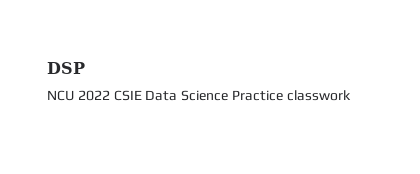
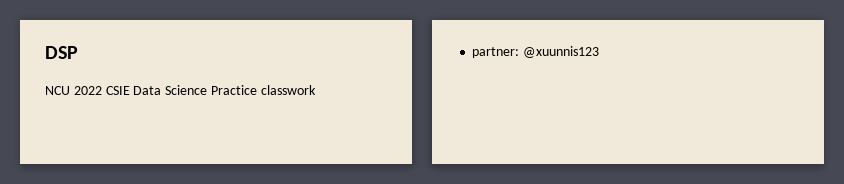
+ partner: @xuunnis123

